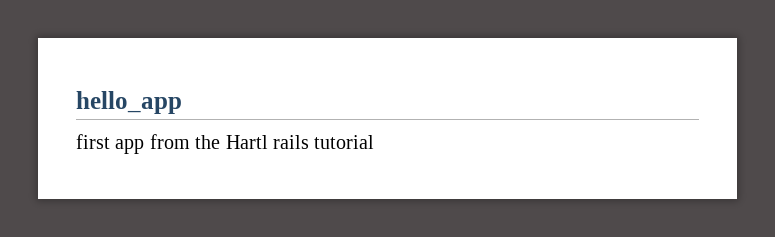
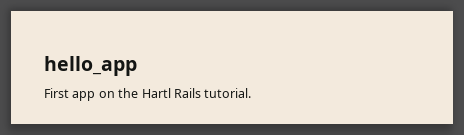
- first app from the Hartl rails tutorial
+ First app on the Hartl Rails tutorial.

